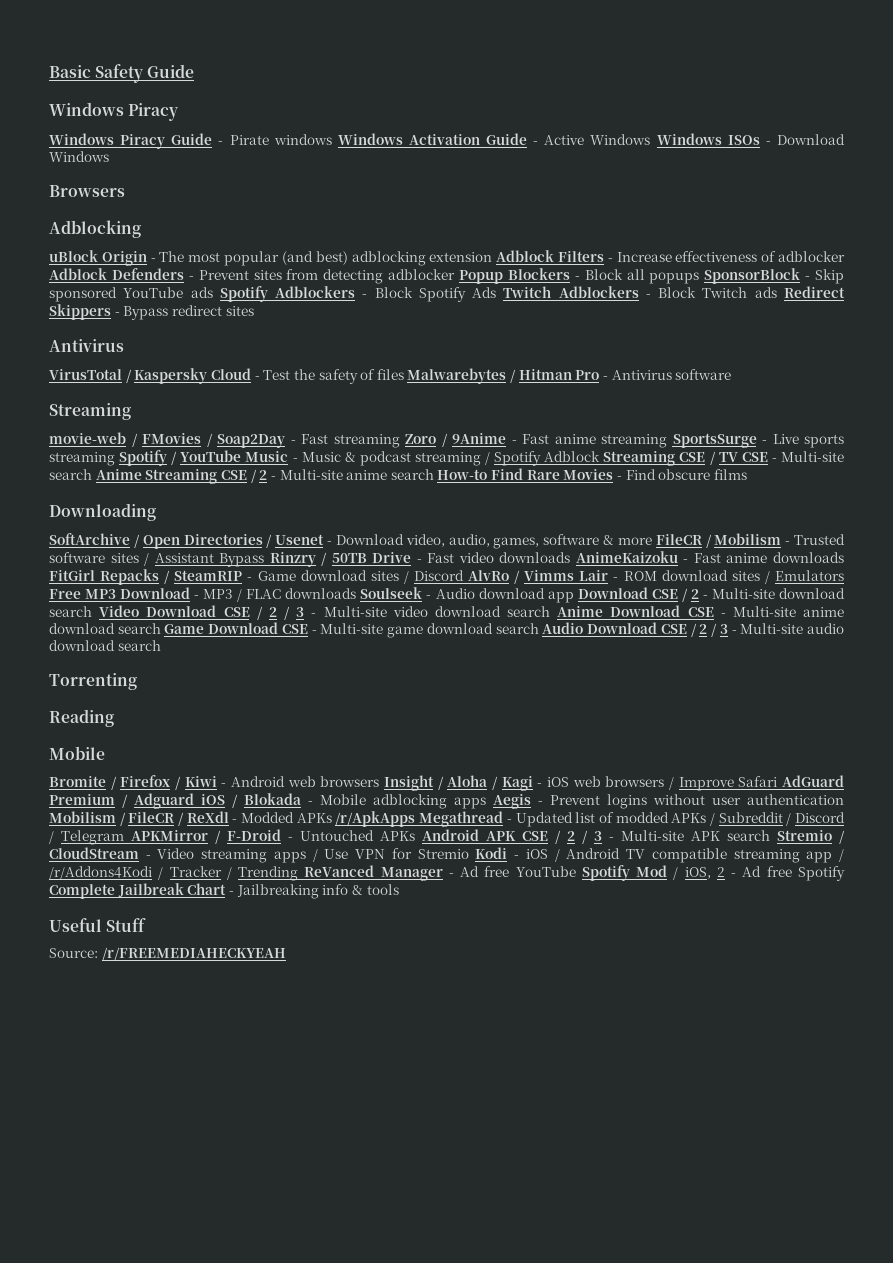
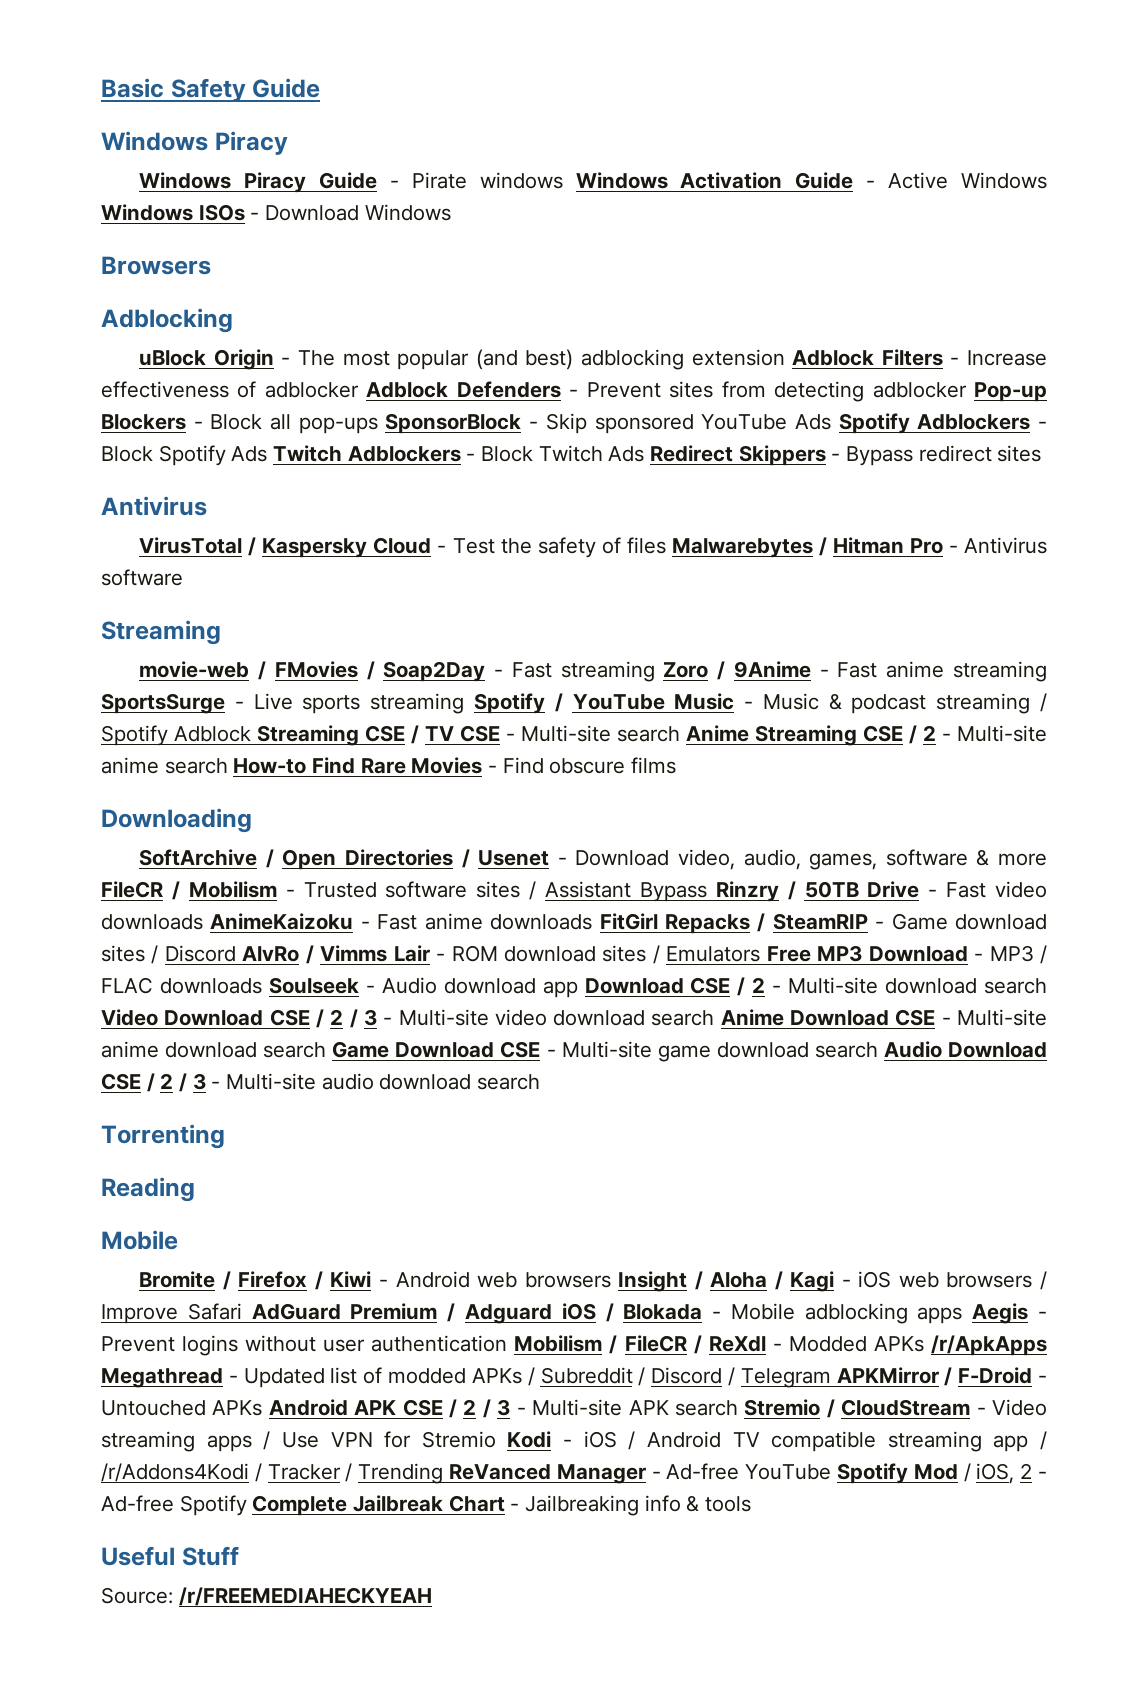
- uBlock Origin - The most popular (and best) adblocking extension Adblock Filters - Increase effectiveness of adblocker Adblock Defenders - Prevent sites from detecting adblocker Popup Blockers - Block all popups SponsorBlock - Skip sponsored YouTube ads Spotify Adblockers - Block Spotify Ads Twitch Adblockers - Block Twitch ads Redirect Skippers - Bypass redirect sites
+ uBlock Origin - The most popular (and best) adblocking extension Adblock Filters - Increase effectiveness of adblocker Adblock Defenders - Prevent sites from detecting adblocker Pop-up Blockers - Block all pop-ups SponsorBlock - Skip sponsored YouTube Ads Spotify Adblockers - Block Spotify Ads Twitch Adblockers - Block Twitch Ads Redirect Skippers - Bypass redirect sites
- Bromite / Firefox / Kiwi - Android web browsers Insight / Aloha / Kagi - iOS web browsers / Improve Safari AdGuard Premium / Adguard iOS / Blokada - Mobile adblocking apps Aegis - Prevent logins without user authentication Mobilism / FileCR / ReXdl - Modded APKs /r/ApkApps Megathread - Updated list of modded APKs / Subreddit / Discord / Telegram APKMirror / F-Droid - Untouched APKs Android APK CSE / 2 / 3 - Multi-site APK search Stremio / CloudStream - Video streaming apps / Use VPN for Stremio Kodi - iOS / Android TV compatible streaming app / /r/Addons4Kodi / Tracker / Trending ReVanced Manager - Ad free YouTube Spotify Mod / iOS, 2 - Ad free Spotify Complete Jailbreak Chart - Jailbreaking info & tools
+ Bromite / Firefox / Kiwi - Android web browsers Insight / Aloha / Kagi - iOS web browsers / Improve Safari AdGuard Premium / Adguard iOS / Blokada - Mobile adblocking apps Aegis - Prevent logins without user authentication Mobilism / FileCR / ReXdl - Modded APKs /r/ApkApps Megathread - Updated list of modded APKs / Subreddit / Discord / Telegram APKMirror / F-Droid - Untouched APKs Android APK CSE / 2 / 3 - Multi-site APK search Stremio / CloudStream - Video streaming apps / Use VPN for Stremio Kodi - iOS / Android TV compatible streaming app / /r/Addons4Kodi / Tracker / Trending ReVanced Manager - Ad-free YouTube Spotify Mod / iOS, 2 - Ad-free Spotify Complete Jailbreak Chart - Jailbreaking info & tools

